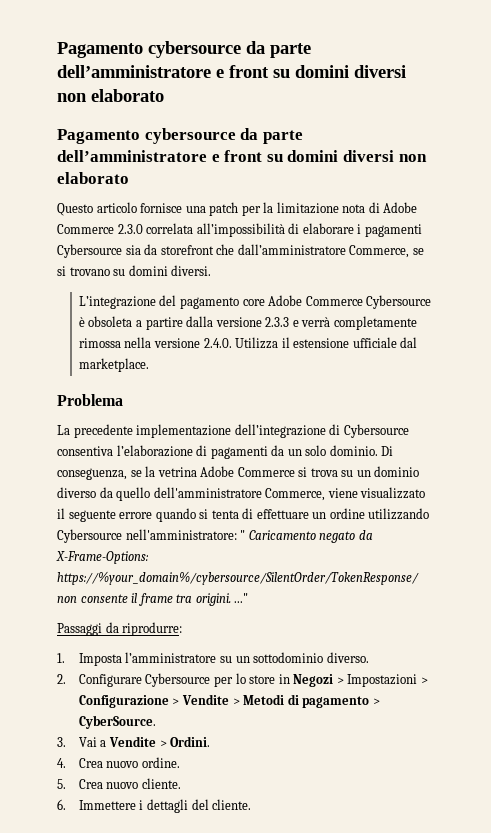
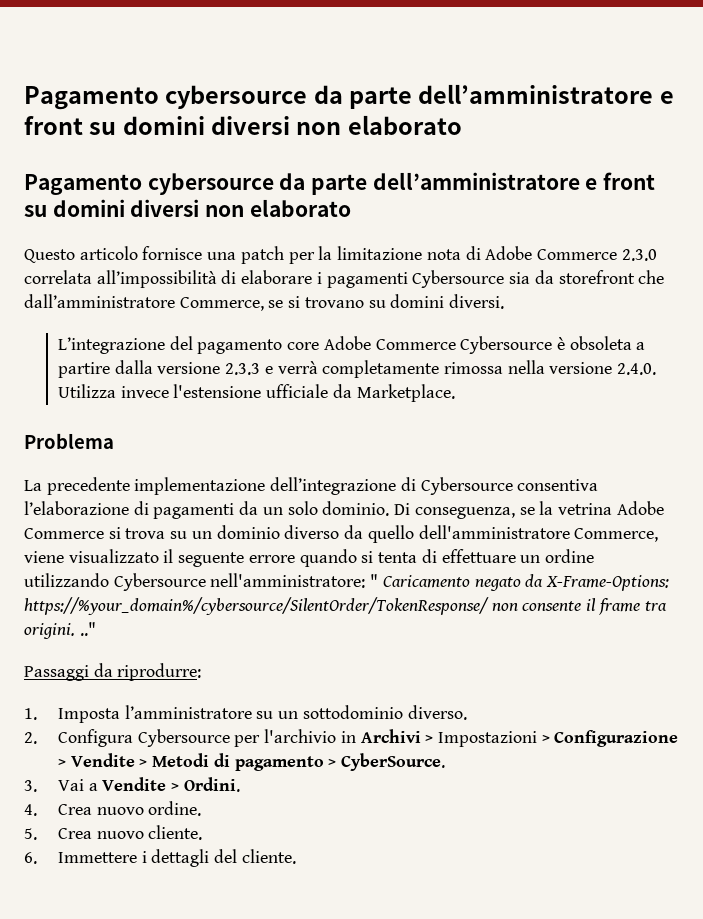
- L’integrazione del pagamento core Adobe Commerce Cybersource è obsoleta a partire dalla versione 2.3.3 e verrà completamente rimossa nella versione 2.4.0. Utilizza il estensione ufficiale dal marketplace.
+ L’integrazione del pagamento core Adobe Commerce Cybersource è obsoleta a partire dalla versione 2.3.3 e verrà completamente rimossa nella versione 2.4.0. Utilizza invece l'estensione ufficiale da Marketplace.
- Di conseguenza, se la vetrina Adobe Commerce si trova su un dominio diverso da quello dell'amministratore Commerce, viene visualizzato il seguente errore quando si tenta di effettuare un ordine utilizzando Cybersource nell'amministratore: " Caricamento negato da X-Frame-Options: https://%your_domain%/cybersource/SilentOrder/TokenResponse/ non consente il frame tra origini. ..."
+ Di conseguenza, se la vetrina Adobe Commerce si trova su un dominio diverso da quello dell'amministratore Commerce, viene visualizzato il seguente errore quando si tenta di effettuare un ordine utilizzando Cybersource nell'amministratore: " Caricamento negato da X-Frame-Options: https://%your_domain%/cybersource/SilentOrder/TokenResponse/ non consente il frame tra origini. .."
- 2. Configurare Cybersource per lo store in Negozi > Impostazioni > Configurazione > Vendite > Metodi di pagamento > CyberSource.
+ 2. Configura Cybersource per l'archivio in Archivi > Impostazioni > Configurazione > Vendite > Metodi di pagamento > CyberSource.

